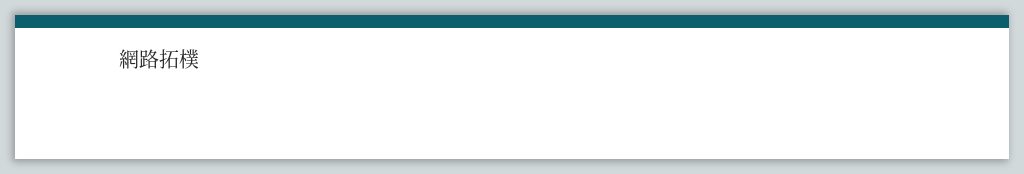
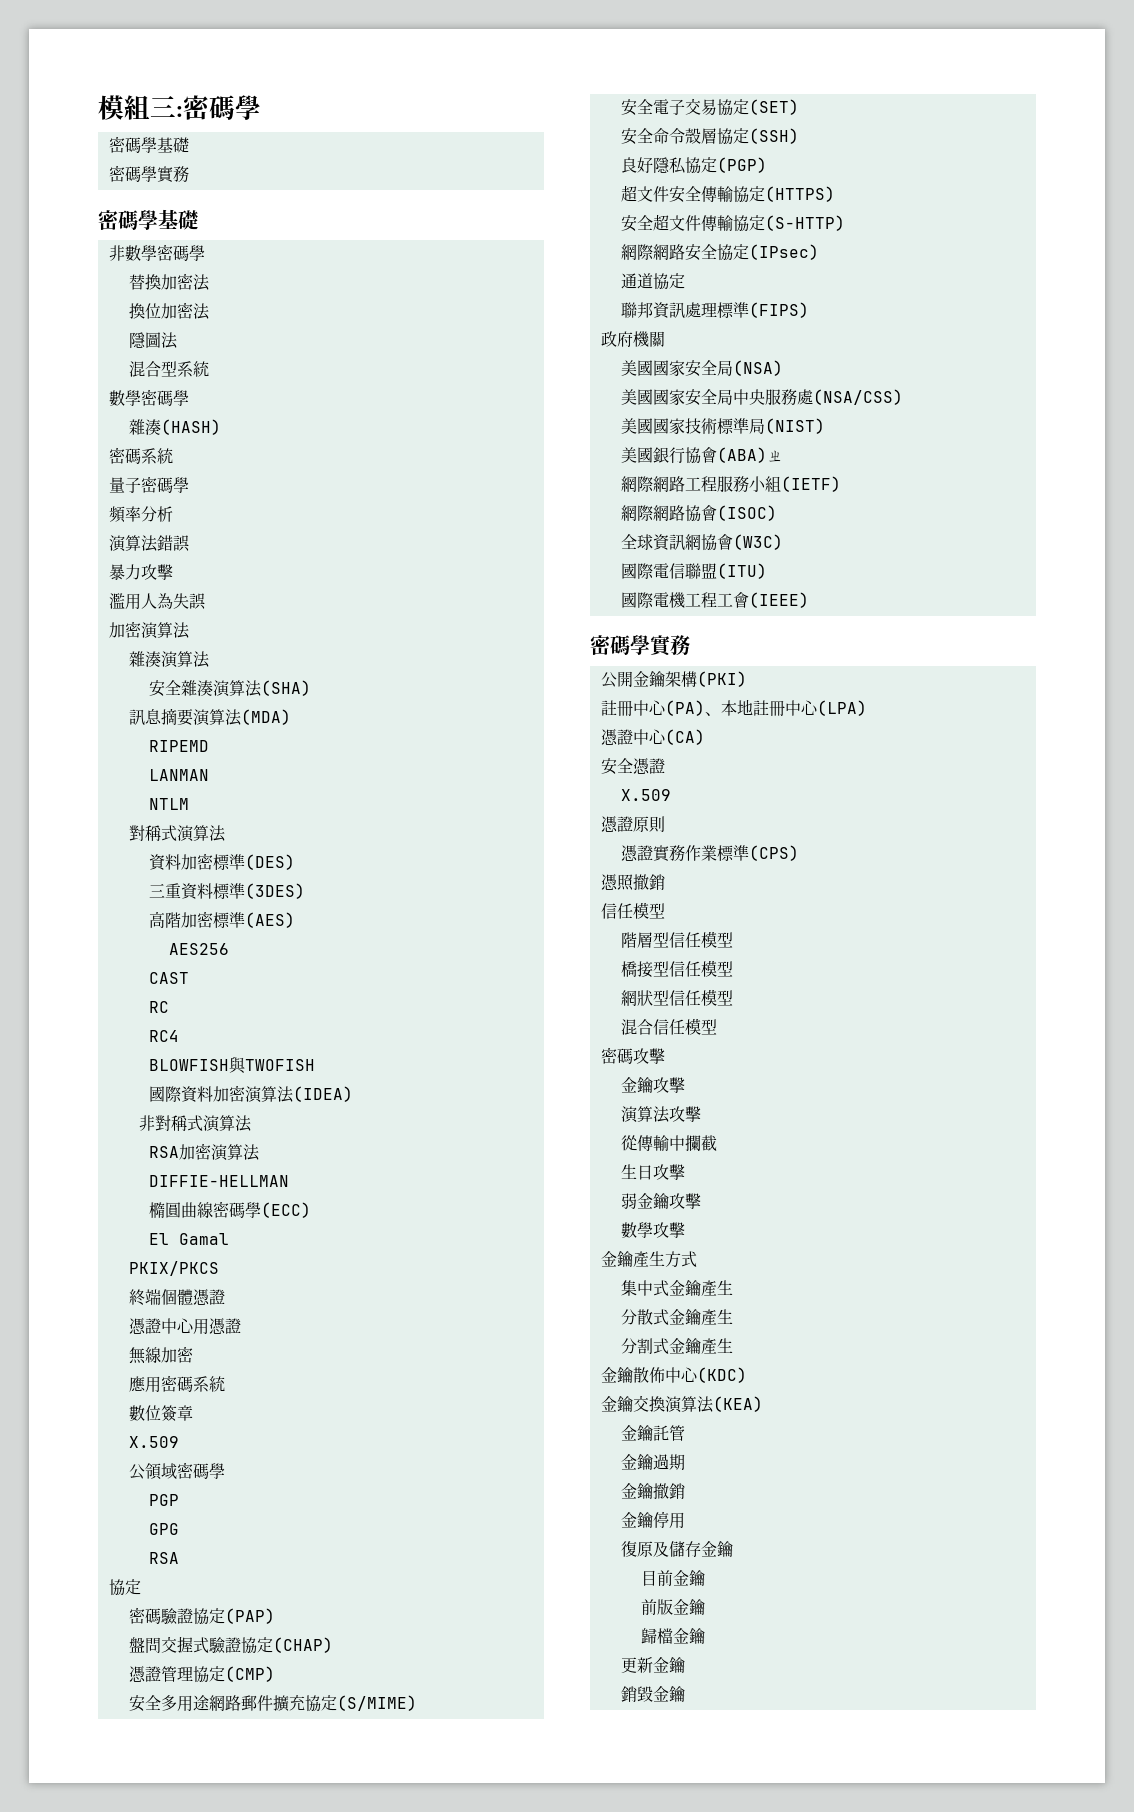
- 網路拓樸
+ 模組三:密碼學
+ 密碼學基礎
+ 密碼學實務
+ 密碼學基礎
+ 非數學密碼學
+ 替換加密法
+ 換位加密法
+ 隱圖法
+ 混合型系統
+ 數學密碼學
+ 雜湊(HASH)
+ 密碼系統
+ 量子密碼學
+ 頻率分析
+ 演算法錯誤
+ 暴力攻擊
+ 濫用人為失誤
+ 加密演算法
+ 雜湊演算法
+ 安全雜湊演算法(SHA)
+ 訊息摘要演算法(MDA)
+ RIPEMD
+ LANMAN
+ NTLM
+ 對稱式演算法
+ 資料加密標準(DES)
+ 三重資料標準(3DES)
+ 高階加密標準(AES)
+ AES256
+ CAST
+ RC
+ RC4
+ BLOWFISH與TWOFISH
+ 國際資料加密演算法(IDEA)
+ 非對稱式演算法
+ RSA加密演算法
+ DIFFIE-HELLMAN
+ 橢圓曲線密碼學(ECC)
+ El Gamal
+ PKIX/PKCS
+ 終端個體憑證
+ 憑證中心用憑證
+ 無線加密
+ 應用密碼系統
+ 數位簽章
+ X.509
+ 公領域密碼學
+ PGP
+ GPG
+ RSA
+ 協定
+ 密碼驗證協定(PAP)
+ 盤問交握式驗證協定(CHAP)
+ 憑證管理協定(CMP)
+ 安全多用途網路郵件擴充協定(S/MIME)
+ 安全電子交易協定(SET)
+ 安全命令殼層協定(SSH)
+ 良好隱私協定(PGP)
+ 超文件安全傳輸協定(HTTPS)
+ 安全超文件傳輸協定(S-HTTP)
+ 網際網路安全協定(IPsec)
+ 通道協定
+ 聯邦資訊處理標準(FIPS)
+ 政府機關
+ 美國國家安全局(NSA)
+ 美國國家安全局中央服務處(NSA/CSS)
+ 美國國家技術標準局(NIST)
+ 美國銀行協會(ABA)ㄓ
+ 網際網路工程服務小組(IETF)
+ 網際網路協會(ISOC)
+ 全球資訊網協會(W3C)
+ 國際電信聯盟(ITU)
+ 國際電機工程工會(IEEE)
+ 密碼學實務
+ 公開金鑰架構(PKI)
+ 註冊中心(PA)、本地註冊中心(LPA)
+ 憑證中心(CA)
+ 安全憑證
+ X.509
+ 憑證原則
+ 憑證實務作業標準(CPS)
+ 憑照撤銷
+ 信任模型
+ 階層型信任模型
+ 橋接型信任模型
+ 網狀型信任模型
+ 混合信任模型
+ 密碼攻擊
+ 金鑰攻擊
+ 演算法攻擊
+ 從傳輸中攔截
+ 生日攻擊
+ 弱金鑰攻擊
+ 數學攻擊
+ 金鑰產生方式
+ 集中式金鑰產生
+ 分散式金鑰產生
+ 分割式金鑰產生
+ 金鑰散佈中心(KDC)
+ 金鑰交換演算法(KEA)
+ 金鑰託管
+ 金鑰過期
+ 金鑰撤銷
+ 金鑰停用
+ 復原及儲存金鑰
+ 目前金鑰
+ 前版金鑰
+ 歸檔金鑰
+ 更新金鑰
+ 銷毀金鑰

